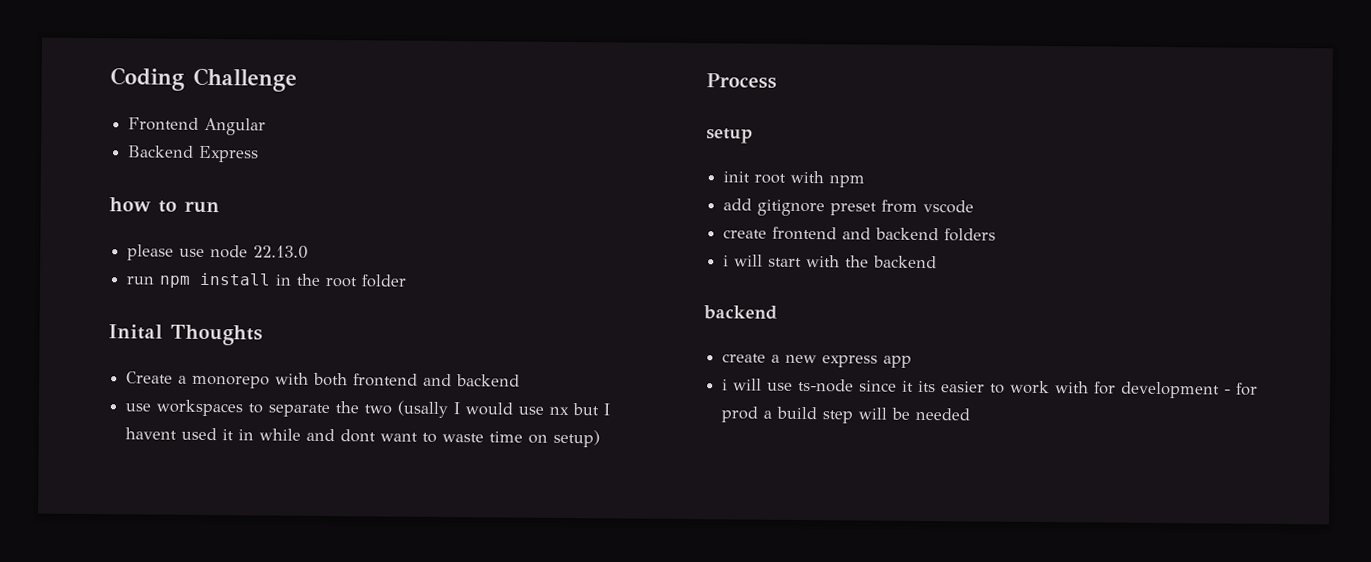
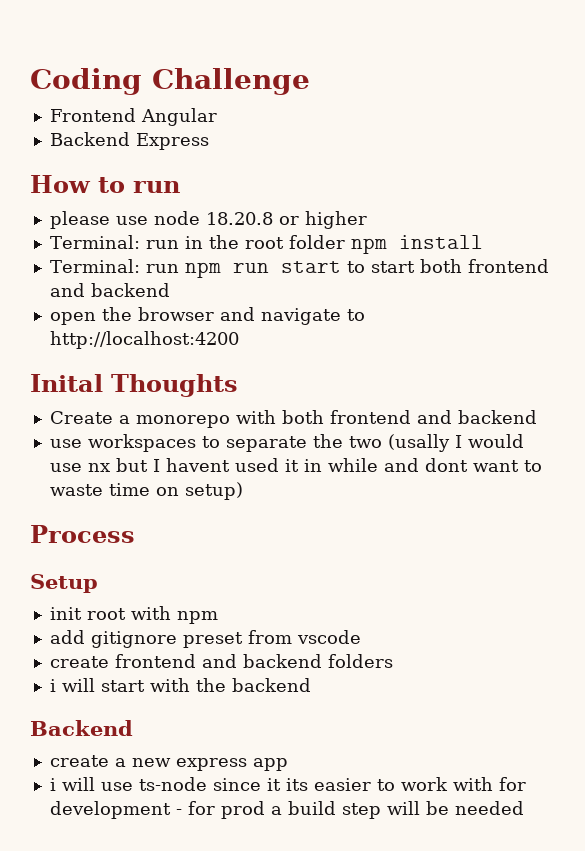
- how to run
+ How to run
- please use node 22.13.0
- run npm install in the root folder
+ please use node 18.20.8 or higher
+ Terminal: run in the root folder npm install
+ Terminal: run npm run start to start both frontend and backend
+ open the browser and navigate to http://localhost:4200
- setup
+ Setup
  i will start with the backend
- backend
+ Backend

